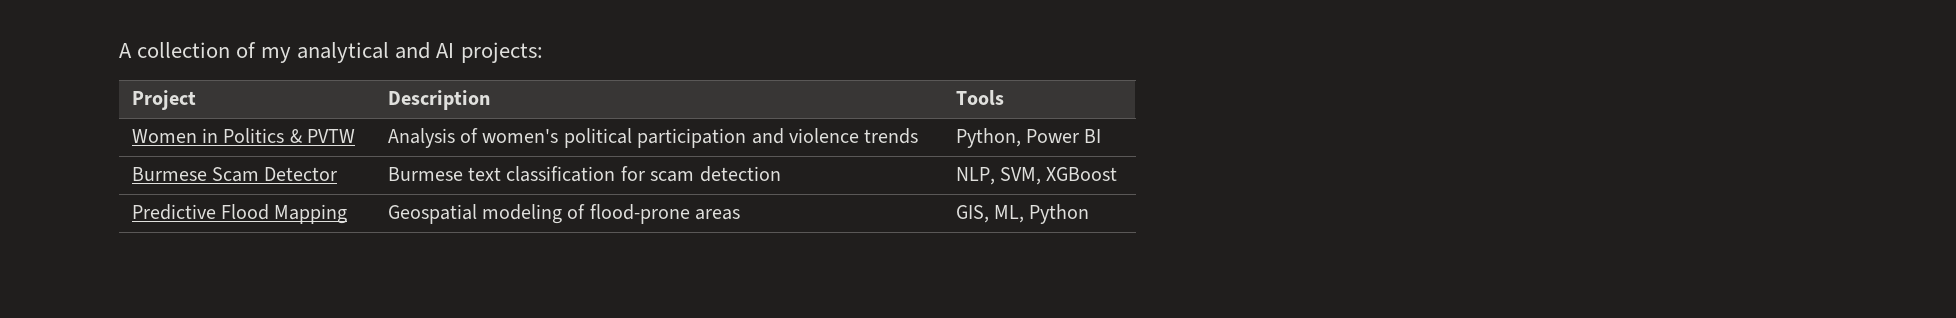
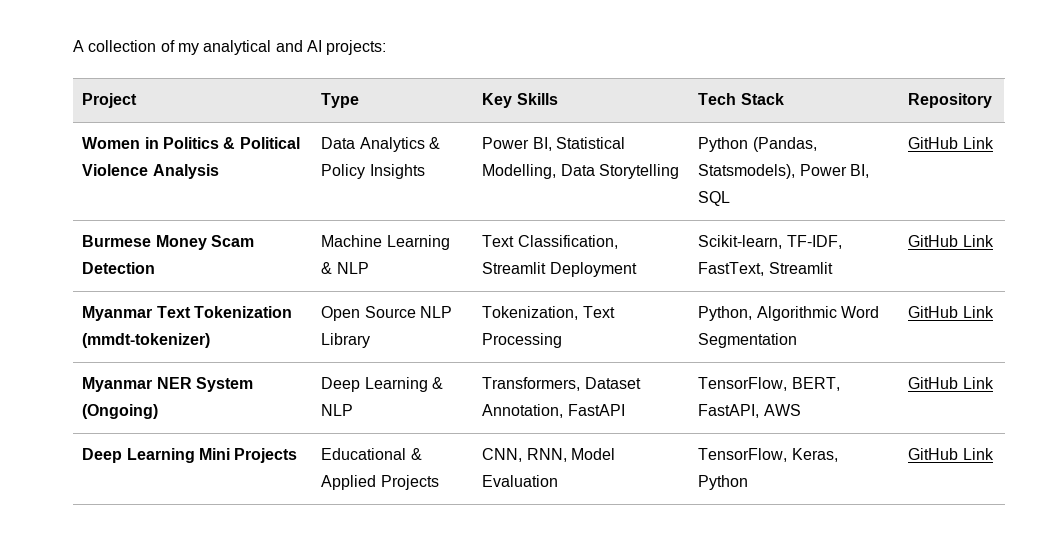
- Project | Description | Tools
- Women in Politics & PVTW | Analysis of women's political participation and violence trends | Python, Power BI
- Burmese Scam Detector | Burmese text classification for scam detection | NLP, SVM, XGBoost
- Predictive Flood Mapping | Geospatial modeling of flood-prone areas | GIS, ML, Python
+ Project | Type | Key Skills | Tech Stack | Repository
+ Women in Politics & Political Violence Analysis | Data Analytics & Policy Insights | Power BI, Statistical Modelling, Data Storytelling | Python (Pandas, Statsmodels), Power BI, SQL | GitHub Link
+ Burmese Money Scam Detection | Machine Learning & NLP | Text Classification, Streamlit Deployment | Scikit-learn, TF-IDF, FastText, Streamlit | GitHub Link
+ Myanmar Text Tokenization (mmdt-tokenizer) | Open Source NLP Library | Tokenization, Text Processing | Python, Algorithmic Word Segmentation | GitHub Link
+ Myanmar NER System (Ongoing) | Deep Learning & NLP | Transformers, Dataset Annotation, FastAPI | TensorFlow, BERT, FastAPI, AWS | GitHub Link
+ Deep Learning Mini Projects | Educational & Applied Projects | CNN, RNN, Model Evaluation | TensorFlow, Keras, Python | GitHub Link

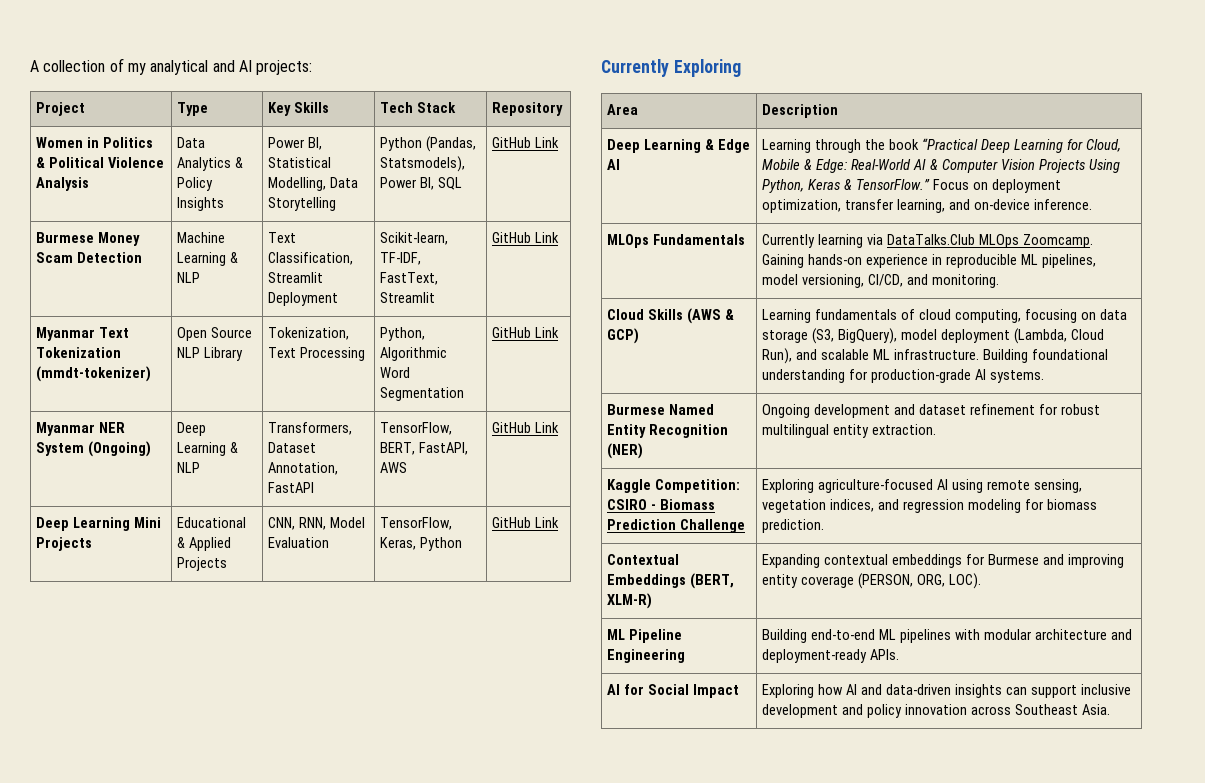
+ Currently Exploring
+ Area | Description
+ Deep Learning & Edge AI | Learning through the book “Practical Deep Learning for Cloud, Mobile & Edge: Real-World AI & Computer Vision Projects Using Python, Keras & TensorFlow.” Focus on deployment optimization, transfer learning, and on-device inference.
+ MLOps Fundamentals | Currently learning via DataTalks.Club MLOps Zoomcamp. Gaining hands-on experience in reproducible ML pipelines, model versioning, CI/CD, and monitoring.
+ Cloud Skills (AWS & GCP) | Learning fundamentals of cloud computing, focusing on data storage (S3, BigQuery), model deployment (Lambda, Cloud Run), and scalable ML infrastructure. Building foundational understanding for production-grade AI systems.
+ Burmese Named Entity Recognition (NER) | Ongoing development and dataset refinement for robust multilingual entity extraction.
+ Kaggle Competition: CSIRO - Biomass Prediction Challenge | Exploring agriculture-focused AI using remote sensing, vegetation indices, and regression modeling for biomass prediction.
+ Contextual Embeddings (BERT, XLM-R) | Expanding contextual embeddings for Burmese and improving entity coverage (PERSON, ORG, LOC).
+ ML Pipeline Engineering | Building end-to-end ML pipelines with modular architecture and deployment-ready APIs.
+ AI for Social Impact | Exploring how AI and data-driven insights can support inclusive development and policy innovation across Southeast Asia.

